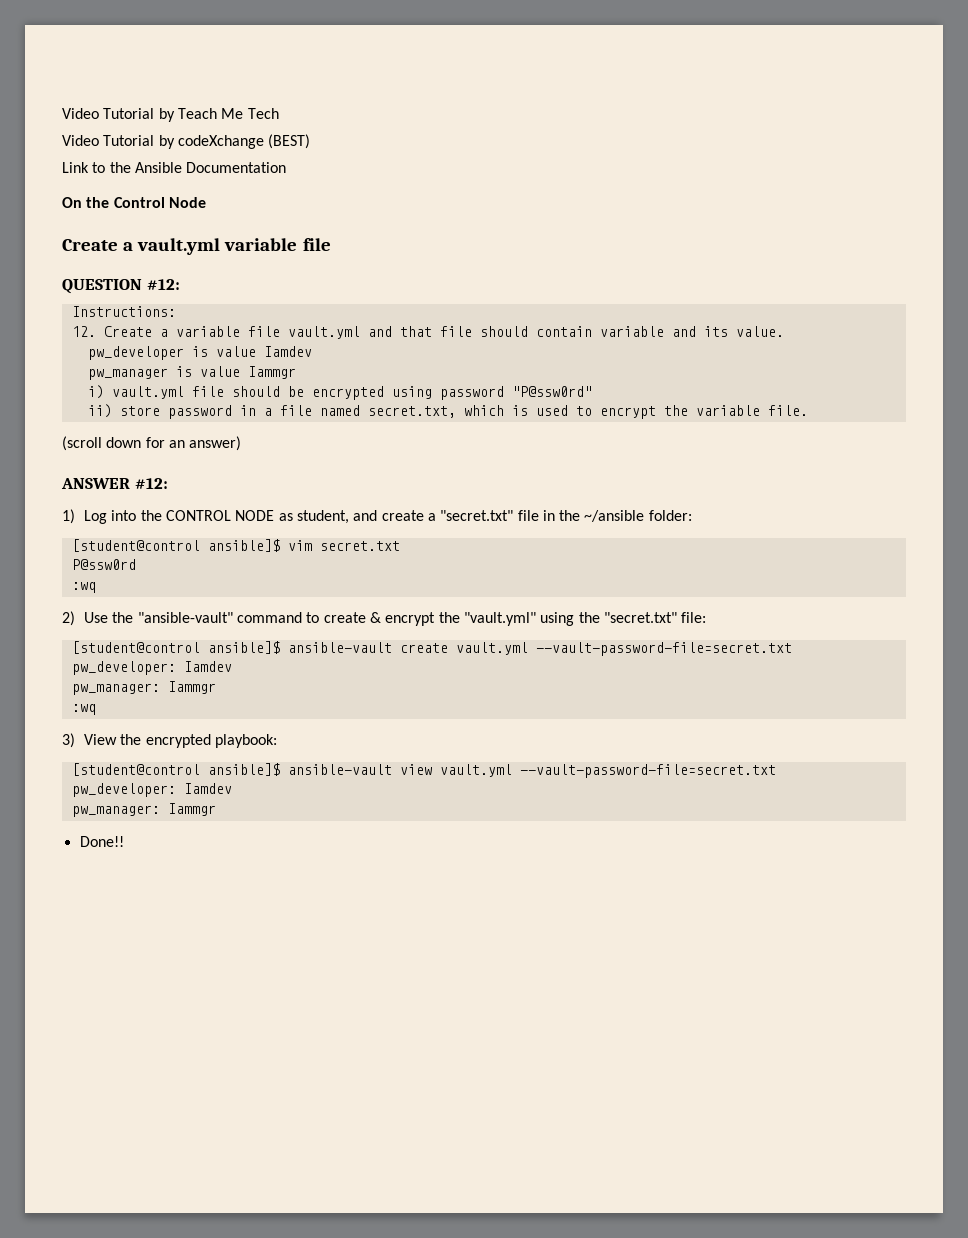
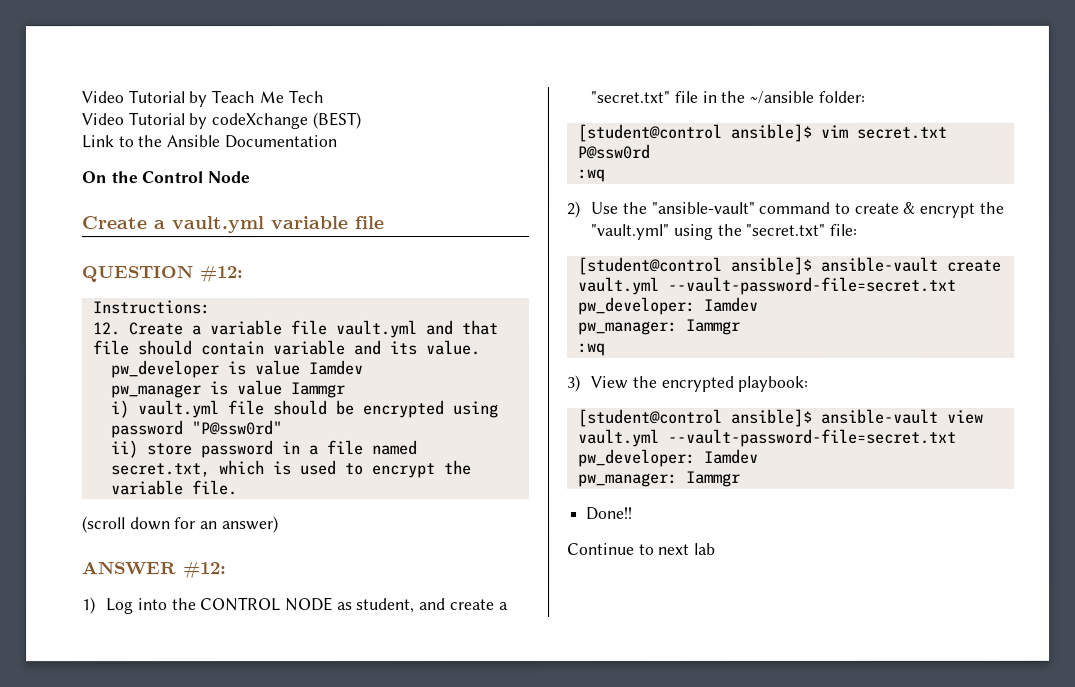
+ Continue to next lab

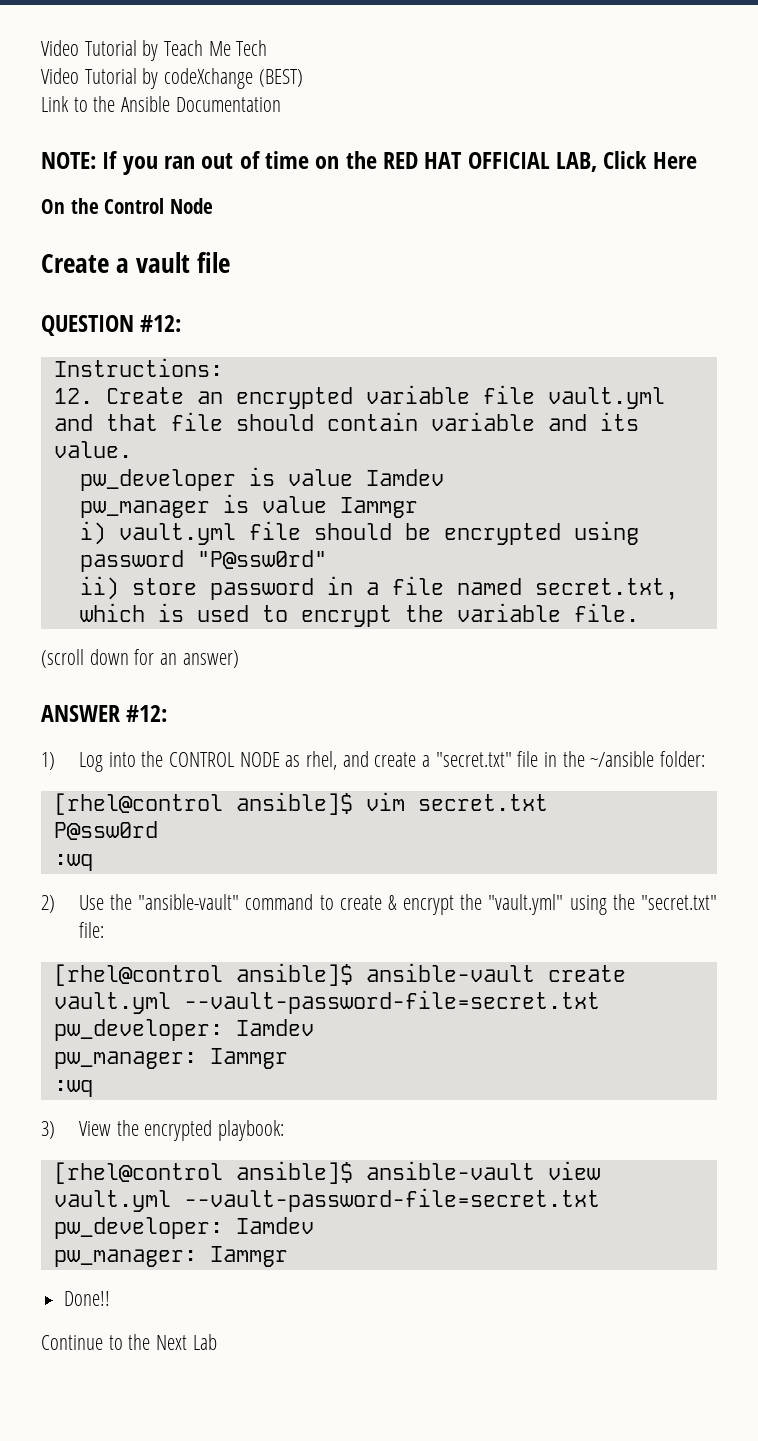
+ NOTE: If you ran out of time on the RED HAT OFFICIAL LAB, Click Here
- Create a vault.yml variable file
+ Create a vault file
- 12. Create a variable file vault.yml and that file should contain variable and its value.
+ 12. Create an encrypted variable file vault.yml and that file should contain variable and its value.
- 1) Log into the CONTROL NODE as student, and create a "secret.txt" file in the ~/ansible folder:
+ 1) Log into the CONTROL NODE as rhel, and create a "secret.txt" file in the ~/ansible folder:
- [student@control ansible]$ vim secret.txt
+ [rhel@control ansible]$ vim secret.txt
- [student@control ansible]$ ansible-vault create vault.yml --vault-password-file=secret.txt
+ [rhel@control ansible]$ ansible-vault create vault.yml --vault-password-file=secret.txt
- [student@control ansible]$ ansible-vault view vault.yml --vault-password-file=secret.txt
+ [rhel@control ansible]$ ansible-vault view vault.yml --vault-password-file=secret.txt
- Continue to next lab
+ Continue to the Next Lab

